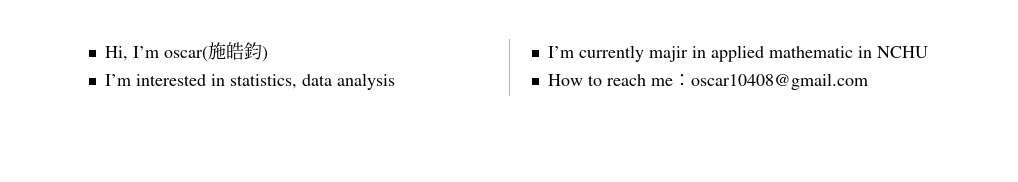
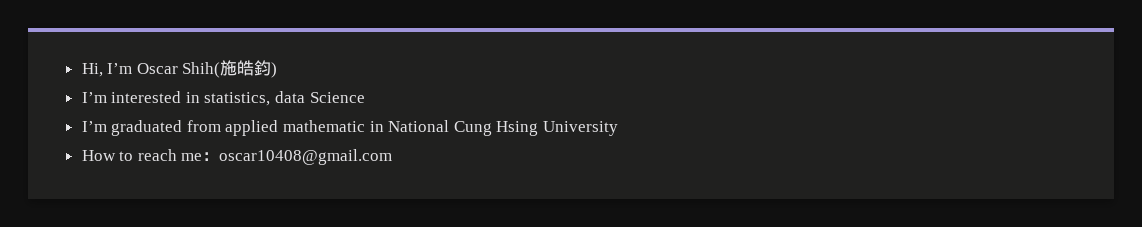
- Hi, I’m oscar(施皓鈞)
+ Hi, I’m Oscar Shih(施皓鈞)
- I’m interested in statistics, data analysis
- I’m currently majir in applied mathematic in NCHU
+ I’m interested in statistics, data Science
+ I’m graduated from applied mathematic in National Cung Hsing University

